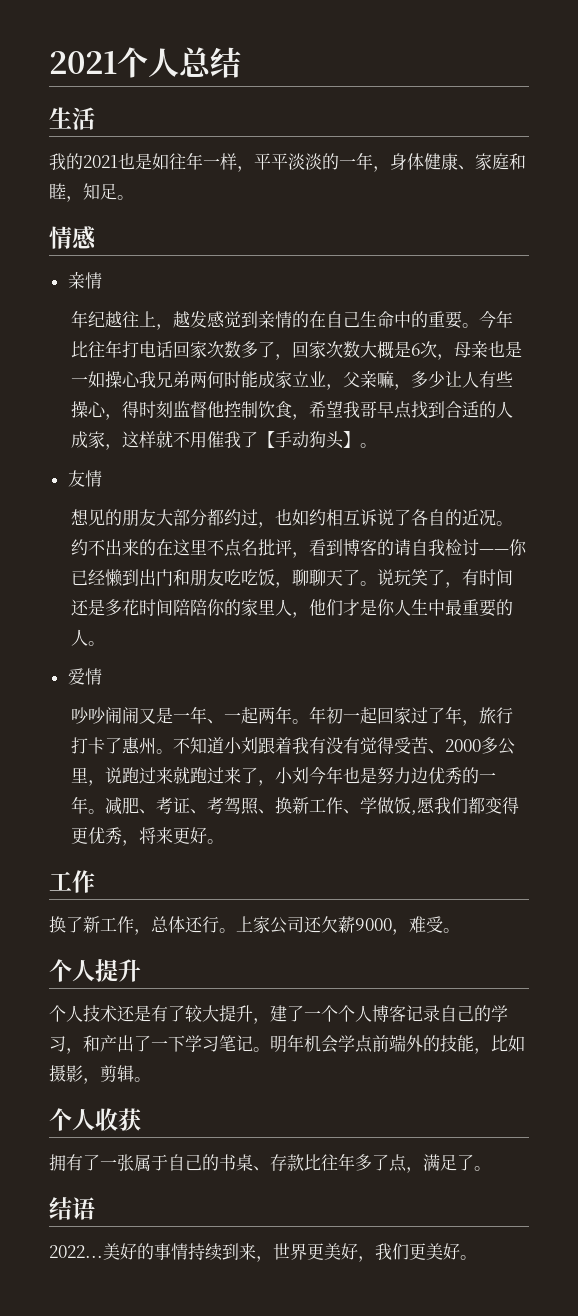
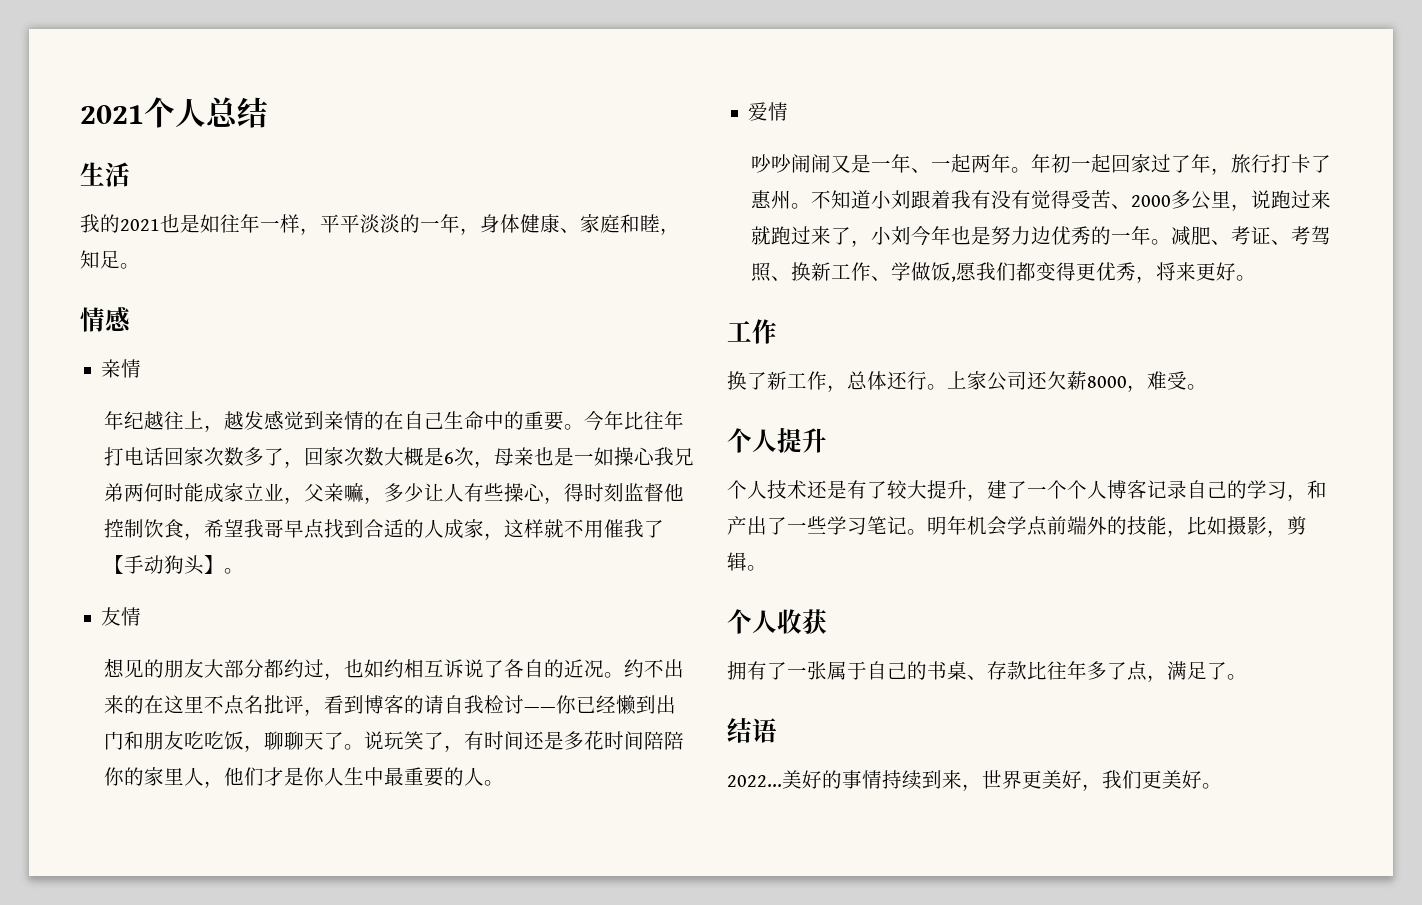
- 上家公司还欠薪9000，难受。
+ 上家公司还欠薪8000，难受。
- 个人技术还是有了较大提升，建了一个个人博客记录自己的学习，和产出了一下学习笔记。
+ 个人技术还是有了较大提升，建了一个个人博客记录自己的学习，和产出了一些学习笔记。

